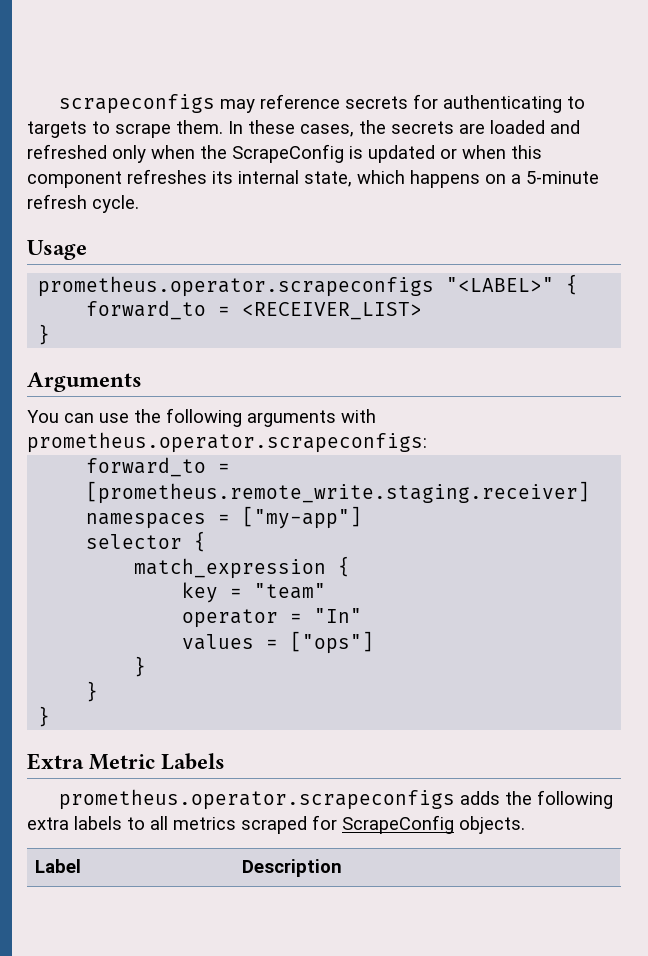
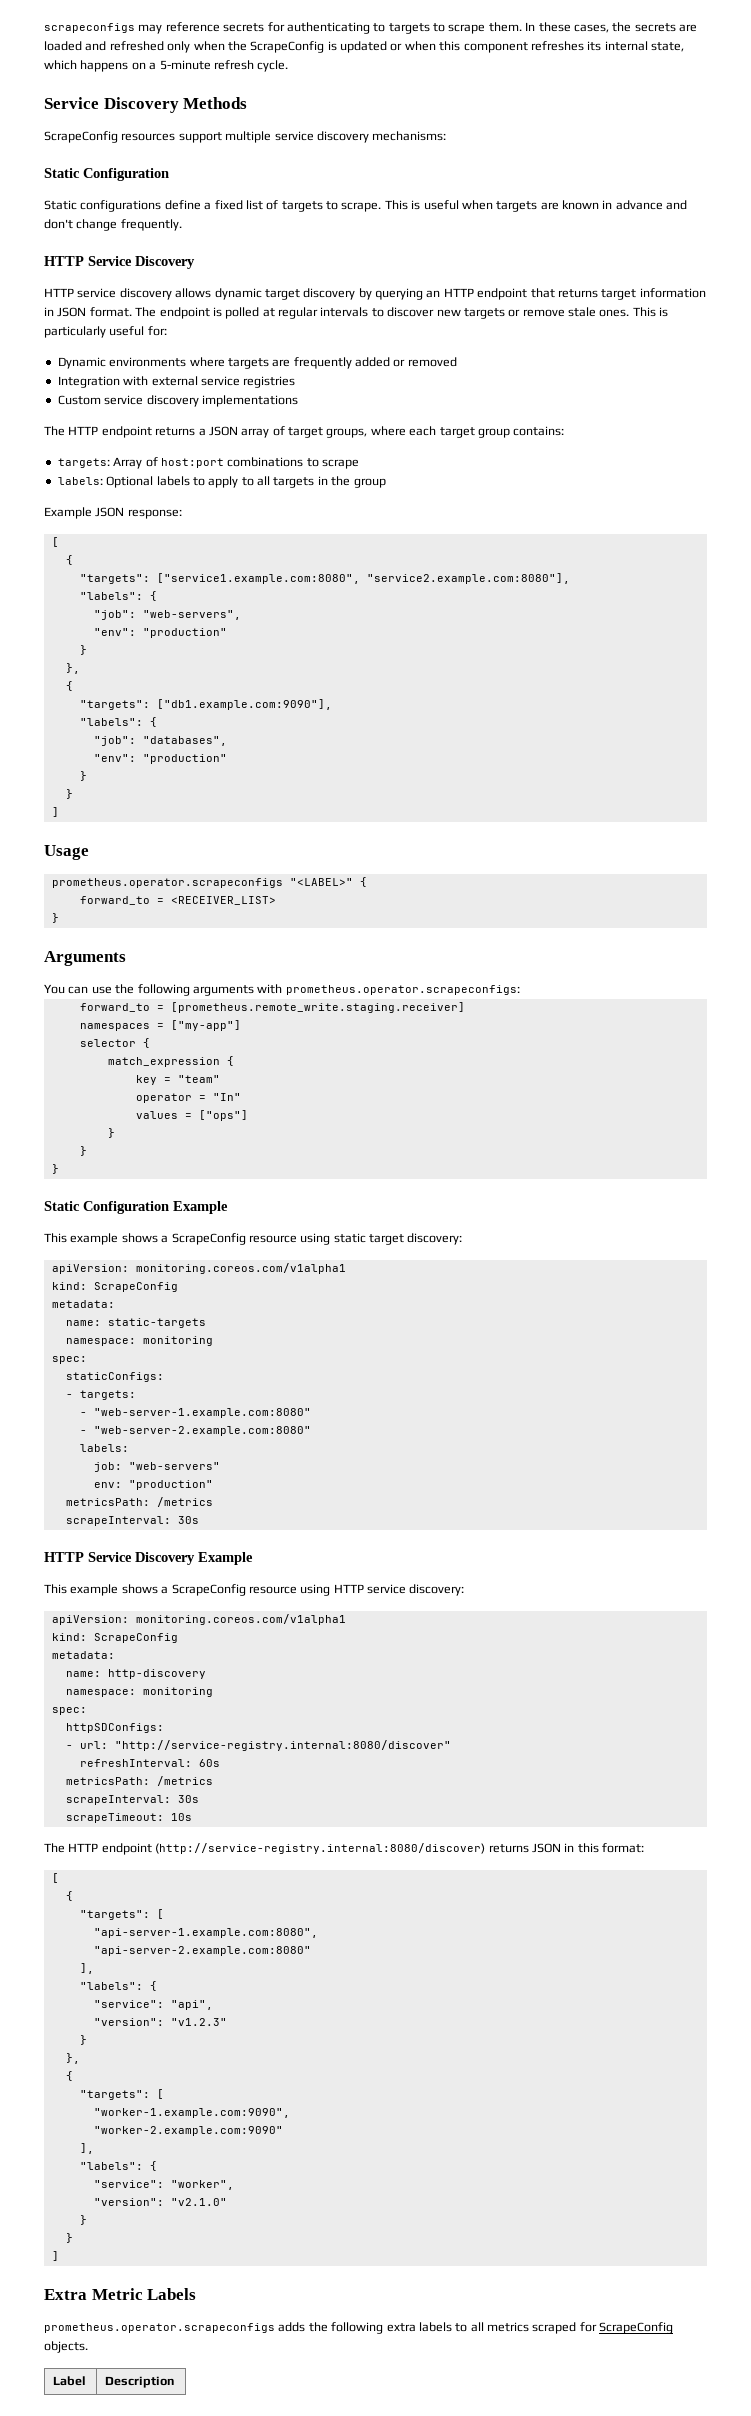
+ Service Discovery Methods
+ ScrapeConfig resources support multiple service discovery mechanisms:
+ Static Configuration
+ Static configurations define a fixed list of targets to scrape. This is useful when targets are known in advance and don't change frequently.
+ HTTP Service Discovery
+ HTTP service discovery allows dynamic target discovery by querying an HTTP endpoint that returns target information in JSON format. The endpoint is polled at regular intervals to discover new targets or remove stale ones. This is particularly useful for:
+ Dynamic environments where targets are frequently added or removed
+ Integration with external service registries
+ Custom service discovery implementations
+ The HTTP endpoint returns a JSON array of target groups, where each target group contains:
+ targets: Array of host:port combinations to scrape
+ labels: Optional labels to apply to all targets in the group
+ Example JSON response:
+ [
+ {
+ "targets": ["service1.example.com:8080", "service2.example.com:8080"],
+ "labels": {
+ "job": "web-servers",
+ "env": "production"
+ }
+ },
+ {
+ "targets": ["db1.example.com:9090"],
+ "labels": {
+ "job": "databases",
+ "env": "production"
+ }
+ }
+ ]
+ Static Configuration Example
+ This example shows a ScrapeConfig resource using static target discovery:
+ apiVersion: monitoring.coreos.com/v1alpha1
+ kind: ScrapeConfig
+ metadata:
+ name: static-targets
+ namespace: monitoring
+ spec:
+ staticConfigs:
+ - targets:
+ - "web-server-1.example.com:8080"
+ - "web-server-2.example.com:8080"
+ labels:
+ job: "web-servers"
+ env: "production"
+ metricsPath: /metrics
+ scrapeInterval: 30s
+ HTTP Service Discovery Example
+ This example shows a ScrapeConfig resource using HTTP service discovery:
+ apiVersion: monitoring.coreos.com/v1alpha1
+ kind: ScrapeConfig
+ metadata:
+ name: http-discovery
+ namespace: monitoring
+ spec:
+ httpSDConfigs:
+ - url: "http://service-registry.internal:8080/discover"
+ refreshInterval: 60s
+ metricsPath: /metrics
+ scrapeInterval: 30s
+ scrapeTimeout: 10s
+ The HTTP endpoint (http://service-registry.internal:8080/discover) returns JSON in this format:
+ [
+ {
+ "targets": [
+ "api-server-1.example.com:8080",
+ "api-server-2.example.com:8080"
+ ],
+ "labels": {
+ "service": "api",
+ "version": "v1.2.3"
+ }
+ },
+ {
+ "targets": [
+ "worker-1.example.com:9090",
+ "worker-2.example.com:9090"
+ ],
+ "labels": {
+ "service": "worker",
+ "version": "v2.1.0"
+ }
+ }
+ ]

